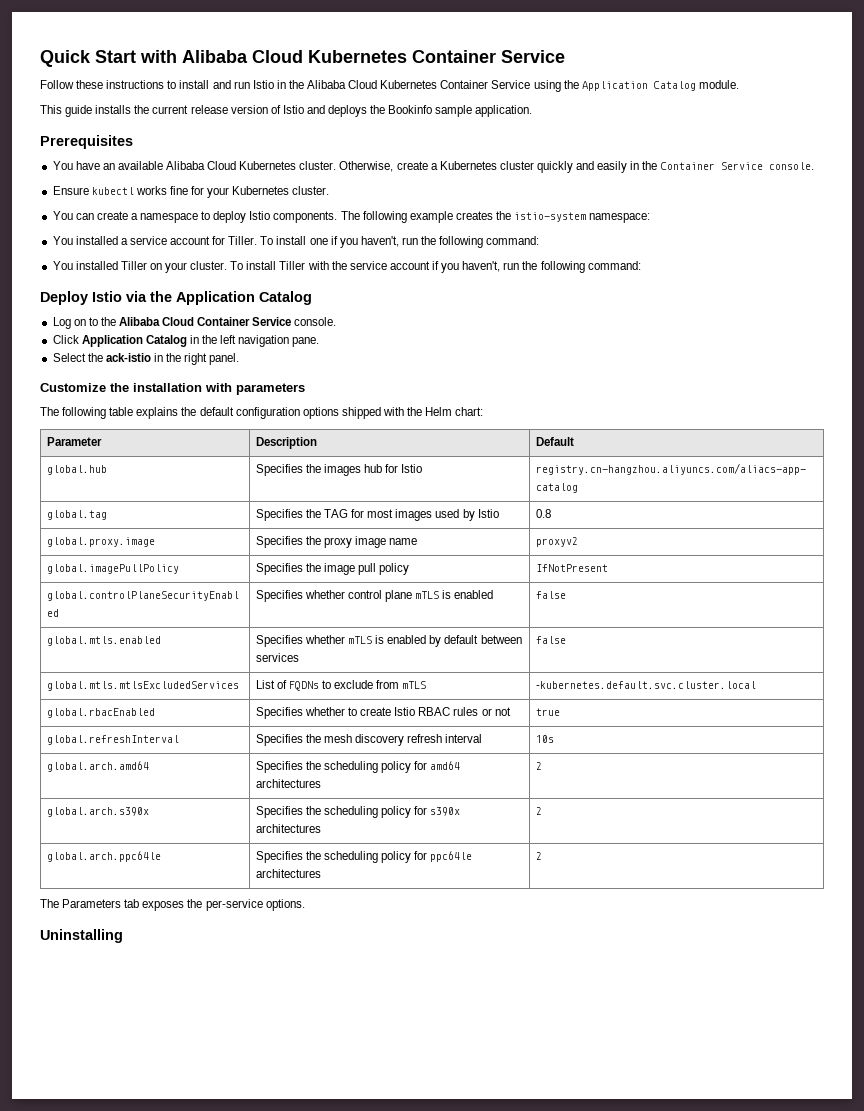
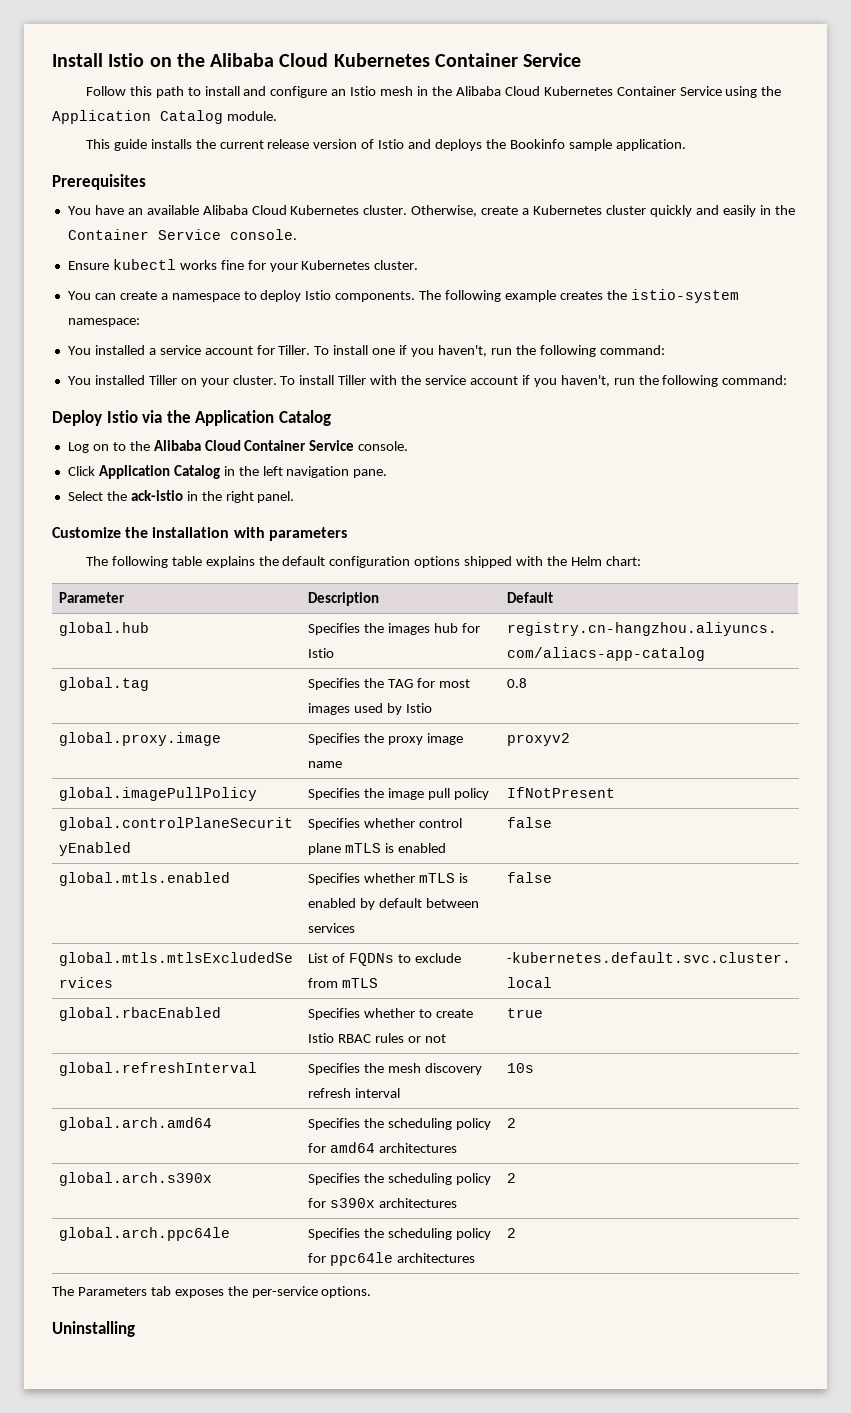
- Quick Start with Alibaba Cloud Kubernetes Container Service
+ Install Istio on the Alibaba Cloud Kubernetes Container Service
- Follow these instructions to install and run Istio in the Alibaba Cloud Kubernetes Container Service using the Application Catalog module.
+ Follow this path to install and configure an Istio mesh in the Alibaba Cloud Kubernetes Container Service using the Application Catalog module.

